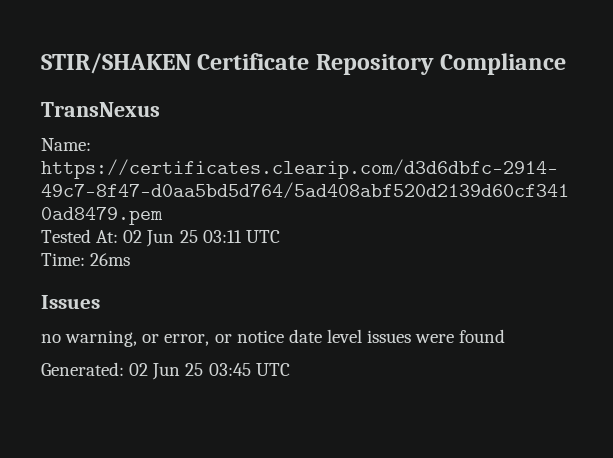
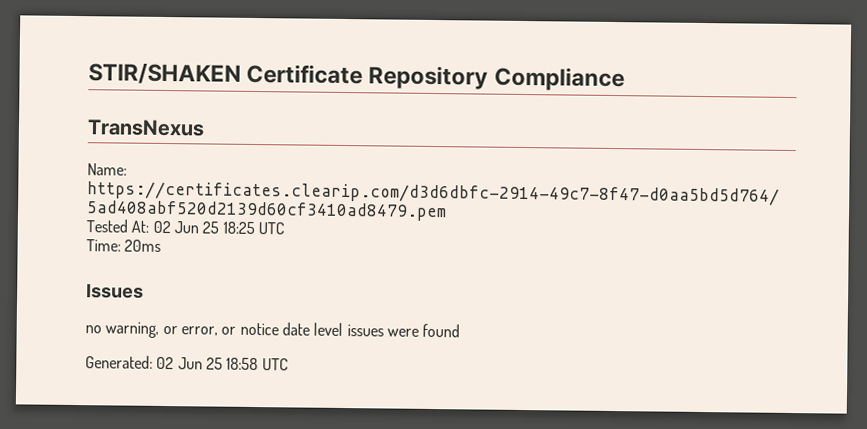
- Tested At: 02 Jun 25 03:11 UTC
+ Tested At: 02 Jun 25 18:25 UTC
- Time: 26ms
+ Time: 20ms
- Generated: 02 Jun 25 03:45 UTC
+ Generated: 02 Jun 25 18:58 UTC

